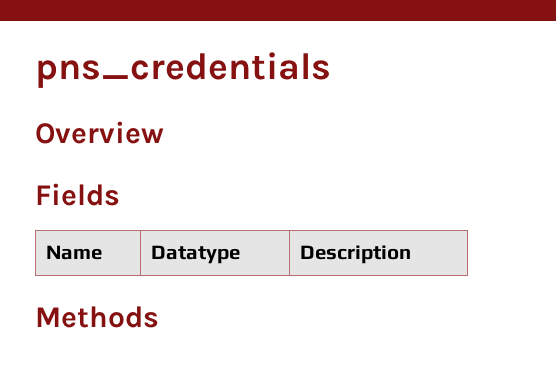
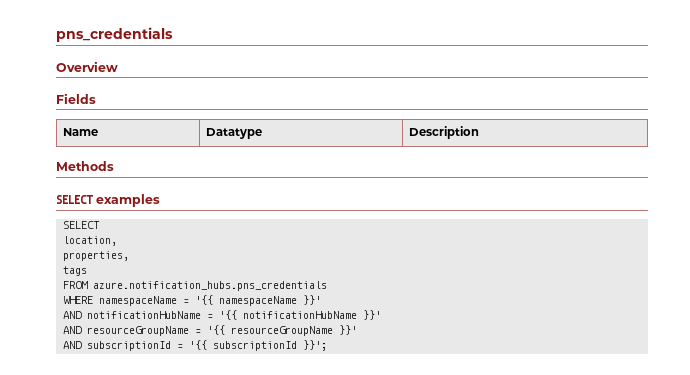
+ SELECT examples
+ SELECT
+ location,
+ properties,
+ tags
+ FROM azure.notification_hubs.pns_credentials
+ WHERE namespaceName = '{{ namespaceName }}'
+ AND notificationHubName = '{{ notificationHubName }}'
+ AND resourceGroupName = '{{ resourceGroupName }}'
+ AND subscriptionId = '{{ subscriptionId }}';

